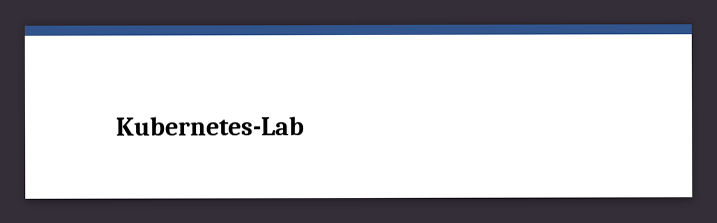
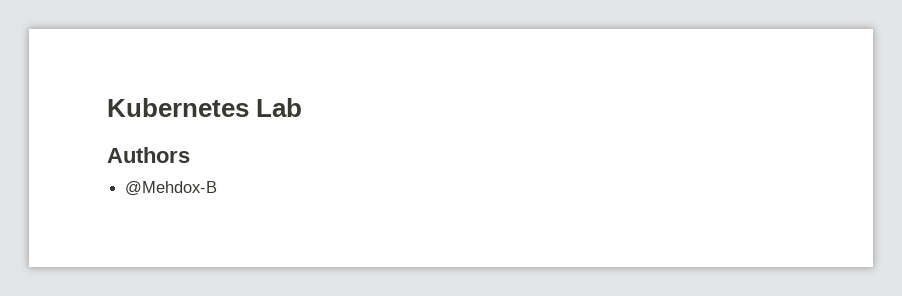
- Kubernetes-Lab
+ Kubernetes Lab
+ Authors
+ @Mehdox-B

